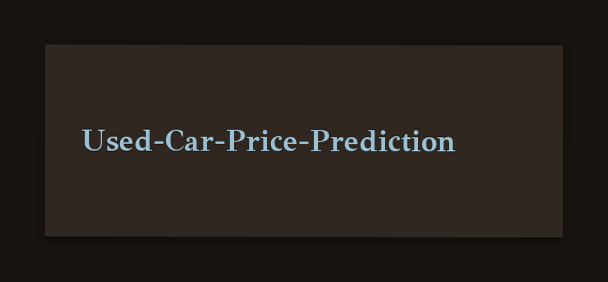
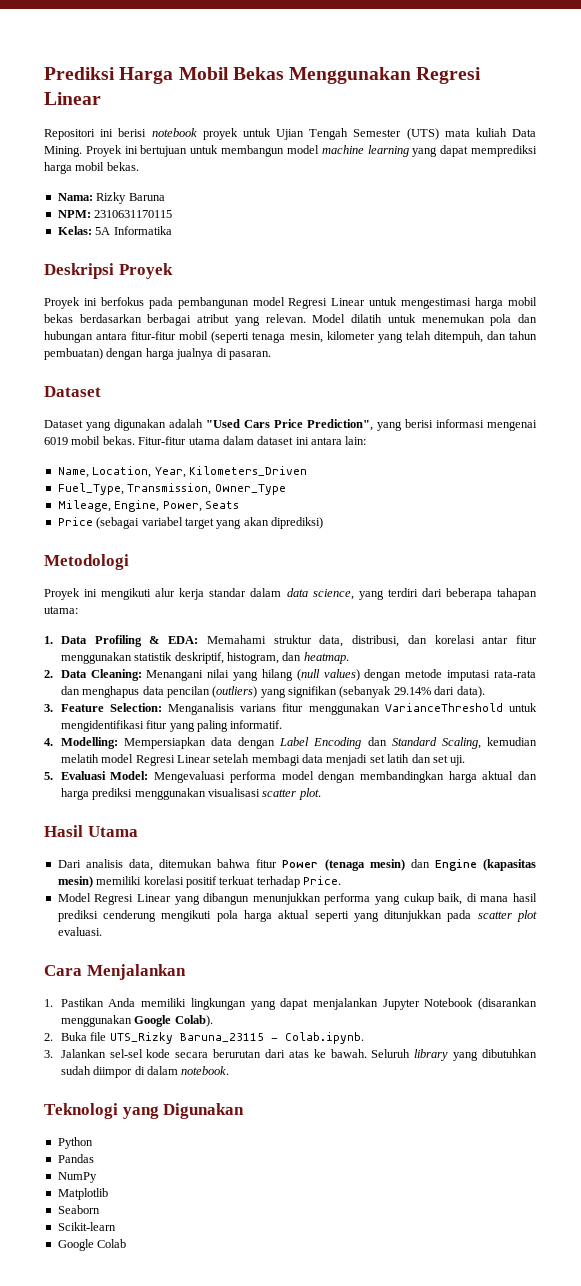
- Used-Car-Price-Prediction
+ Prediksi Harga Mobil Bekas Menggunakan Regresi Linear
+ Repositori ini berisi notebook proyek untuk Ujian Tengah Semester (UTS) mata kuliah Data Mining. Proyek ini bertujuan untuk membangun model machine learning yang dapat memprediksi harga mobil bekas.
+ Nama: Rizky Baruna
+ NPM: 2310631170115
+ Kelas: 5A Informatika
+ Deskripsi Proyek
+ Proyek ini berfokus pada pembangunan model Regresi Linear untuk mengestimasi harga mobil bekas berdasarkan berbagai atribut yang relevan. Model dilatih untuk menemukan pola dan hubungan antara fitur-fitur mobil (seperti tenaga mesin, kilometer yang telah ditempuh, dan tahun pembuatan) dengan harga jualnya di pasaran.
+ Dataset
+ Dataset yang digunakan adalah "Used Cars Price Prediction", yang berisi informasi mengenai 6019 mobil bekas. Fitur-fitur utama dalam dataset ini antara lain:
+ Name, Location, Year, Kilometers_Driven
+ Fuel_Type, Transmission, Owner_Type
+ Mileage, Engine, Power, Seats
+ Price (sebagai variabel target yang akan diprediksi)
+ Metodologi
+ Proyek ini mengikuti alur kerja standar dalam data science, yang terdiri dari beberapa tahapan utama:
+ 1. Data Profiling & EDA: Memahami struktur data, distribusi, dan korelasi antar fitur menggunakan statistik deskriptif, histogram, dan heatmap.
+ 2. Data Cleaning: Menangani nilai yang hilang (null values) dengan metode imputasi rata-rata dan menghapus data pencilan (outliers) yang signifikan (sebanyak 29.14% dari data).
+ 3. Feature Selection: Menganalisis varians fitur menggunakan VarianceThreshold untuk mengidentifikasi fitur yang paling informatif.
+ 4. Modelling: Mempersiapkan data dengan Label Encoding dan Standard Scaling, kemudian melatih model Regresi Linear setelah membagi data menjadi set latih dan set uji.
+ 5. Evaluasi Model: Mengevaluasi performa model dengan membandingkan harga aktual dan harga prediksi menggunakan visualisasi scatter plot.
+ Hasil Utama
+ Dari analisis data, ditemukan bahwa fitur Power (tenaga mesin) dan Engine (kapasitas mesin) memiliki korelasi positif terkuat terhadap Price.
+ Model Regresi Linear yang dibangun menunjukkan performa yang cukup baik, di mana hasil prediksi cenderung mengikuti pola harga aktual seperti yang ditunjukkan pada scatter plot evaluasi.
+ Cara Menjalankan
+ 1. Pastikan Anda memiliki lingkungan yang dapat menjalankan Jupyter Notebook (disarankan menggunakan Google Colab).
+ 2. Buka file UTS_Rizky Baruna_23115 - Colab.ipynb.
+ 3. Jalankan sel-sel kode secara berurutan dari atas ke bawah. Seluruh library yang dibutuhkan sudah diimpor di dalam notebook.
+ Teknologi yang Digunakan
+ Python
+ Pandas
+ NumPy
+ Matplotlib
+ Seaborn
+ Scikit-learn
+ Google Colab

